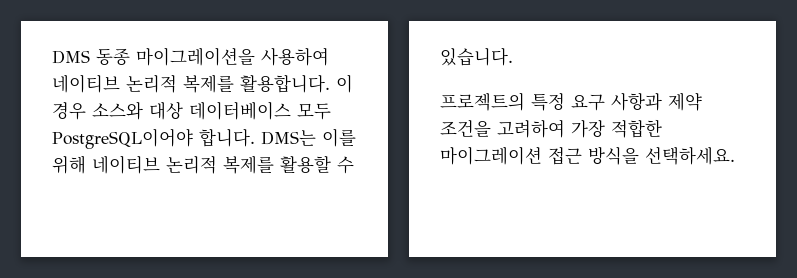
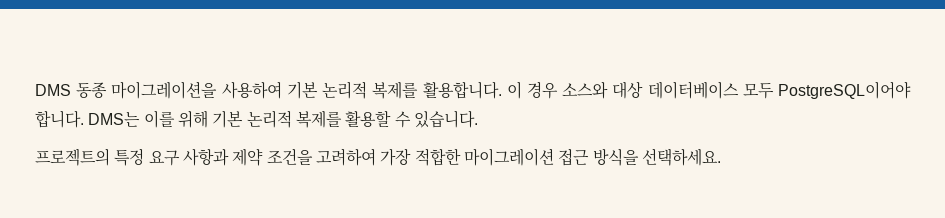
- DMS 동종 마이그레이션을 사용하여 네이티브 논리적 복제를 활용합니다.
+ DMS 동종 마이그레이션을 사용하여 기본 논리적 복제를 활용합니다.
- DMS는 이를 위해 네이티브 논리적 복제를 활용할 수 있습니다.
+ DMS는 이를 위해 기본 논리적 복제를 활용할 수 있습니다.

